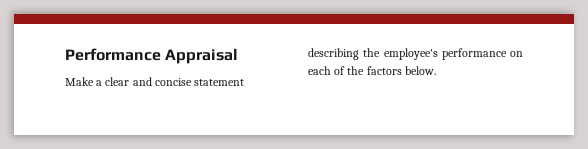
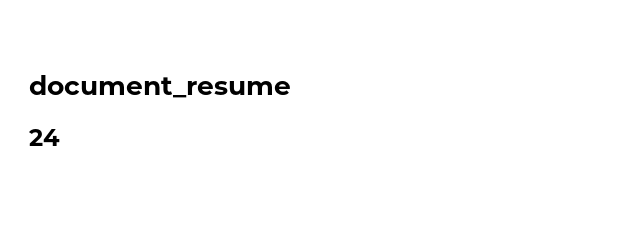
- Performance Appraisal
- Make a clear and concise statement describing the employee's performance on each of the factors below.
+ document_resume
+ 24

